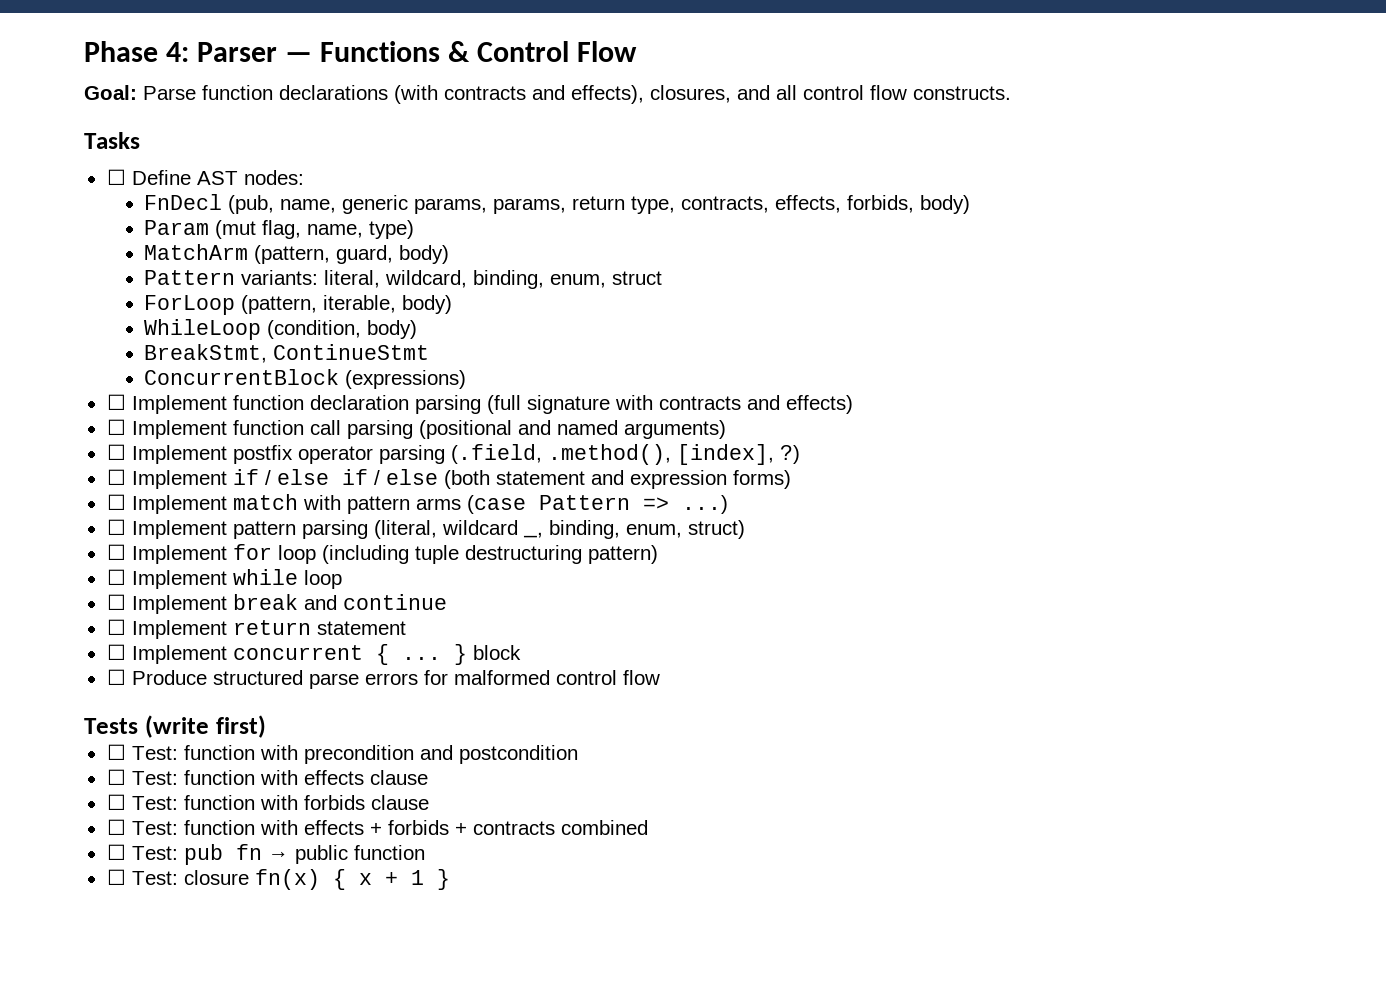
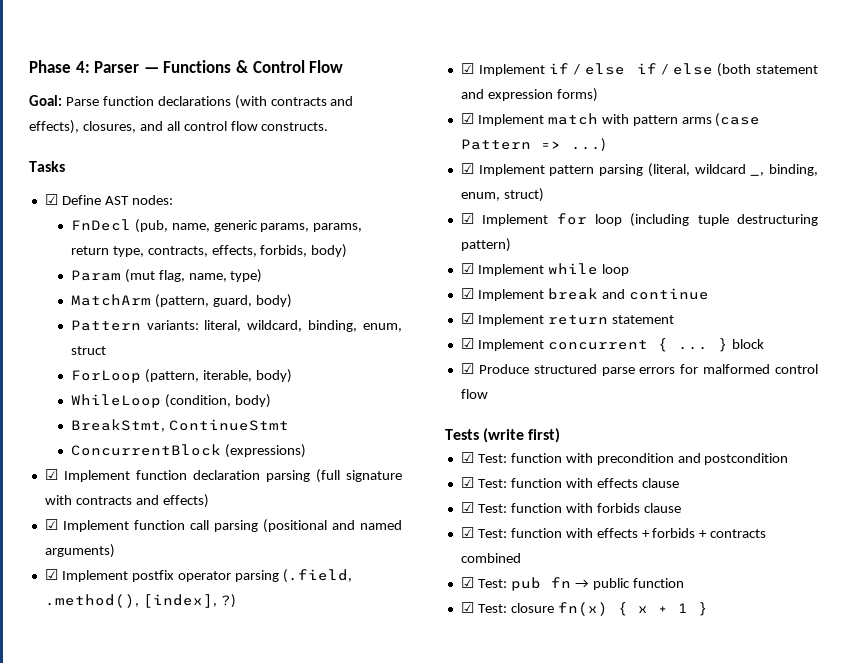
- ☐ Define AST nodes:
+ ☑ Define AST nodes:
- ☐ Implement function declaration parsing (full signature with contracts and effects)
+ ☑ Implement function declaration parsing (full signature with contracts and effects)
- ☐ Implement function call parsing (positional and named arguments)
+ ☑ Implement function call parsing (positional and named arguments)
- ☐ Implement postfix operator parsing (.field, .method(), [index], ?)
+ ☑ Implement postfix operator parsing (.field, .method(), [index], ?)
- ☐ Implement if / else if / else (both statement and expression forms)
+ ☑ Implement if / else if / else (both statement and expression forms)
- ☐ Implement match with pattern arms (case Pattern => ...)
+ ☑ Implement match with pattern arms (case Pattern => ...)
- ☐ Implement pattern parsing (literal, wildcard _, binding, enum, struct)
+ ☑ Implement pattern parsing (literal, wildcard _, binding, enum, struct)
- ☐ Implement for loop (including tuple destructuring pattern)
+ ☑ Implement for loop (including tuple destructuring pattern)
- ☐ Implement while loop
+ ☑ Implement while loop
- ☐ Implement break and continue
+ ☑ Implement break and continue
- ☐ Implement return statement
+ ☑ Implement return statement
- ☐ Implement concurrent { ...
+ ☑ Implement concurrent { ...
- ☐ Produce structured parse errors for malformed control flow
+ ☑ Produce structured parse errors for malformed control flow
- ☐ Test: function with precondition and postcondition
+ ☑ Test: function with precondition and postcondition
- ☐ Test: function with effects clause
+ ☑ Test: function with effects clause
- ☐ Test: function with forbids clause
+ ☑ Test: function with forbids clause
- ☐ Test: function with effects + forbids + contracts combined
+ ☑ Test: function with effects + forbids + contracts combined
- ☐ Test: pub fn → public function
+ ☑ Test: pub fn → public function
- ☐ Test: closure fn(x) { x + 1 }
+ ☑ Test: closure fn(x) { x + 1 }

